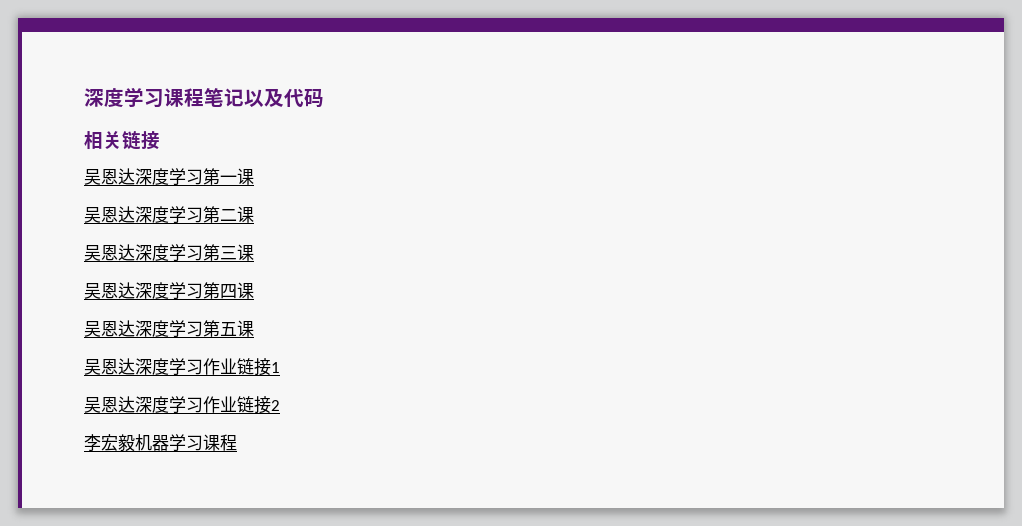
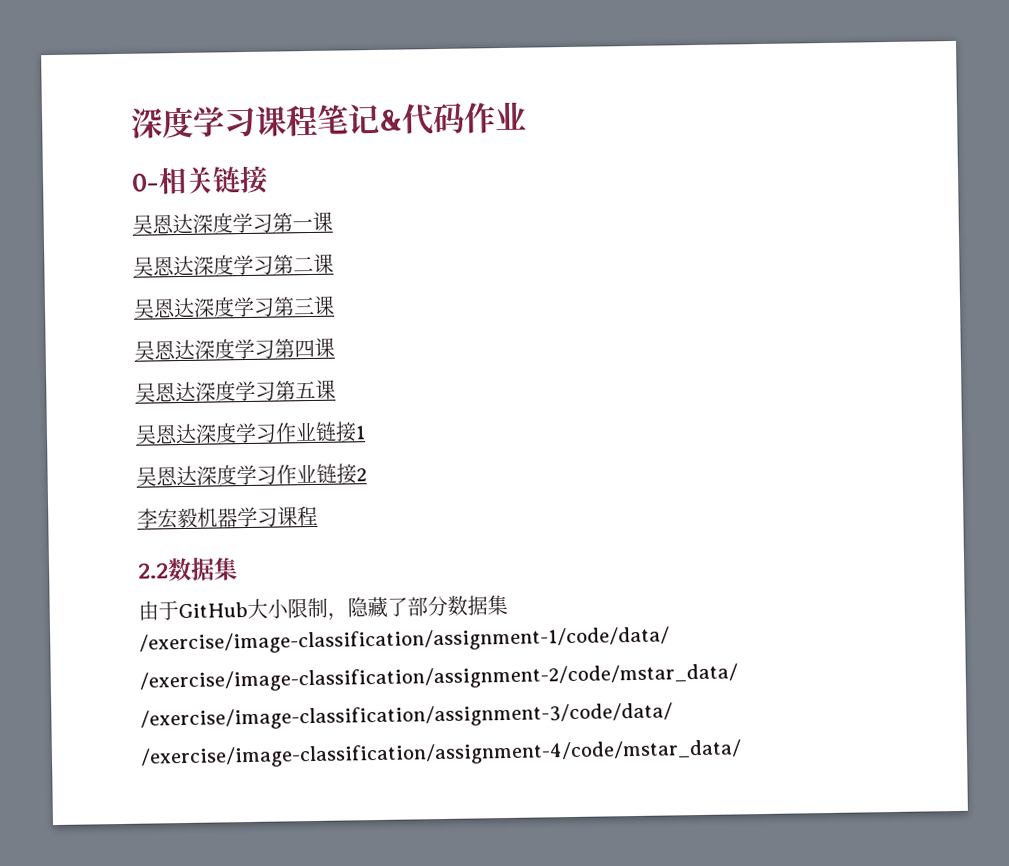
- 深度学习课程笔记以及代码
- 相关链接
+ 深度学习课程笔记&代码作业
+ 0-相关链接
+ 2.2数据集
+ 由于GitHub大小限制，隐藏了部分数据集/exercise/image-classification/assignment-1/code/data/
+ /exercise/image-classification/assignment-2/code/mstar_data/
+ /exercise/image-classification/assignment-3/code/data/
+ /exercise/image-classification/assignment-4/code/mstar_data/

